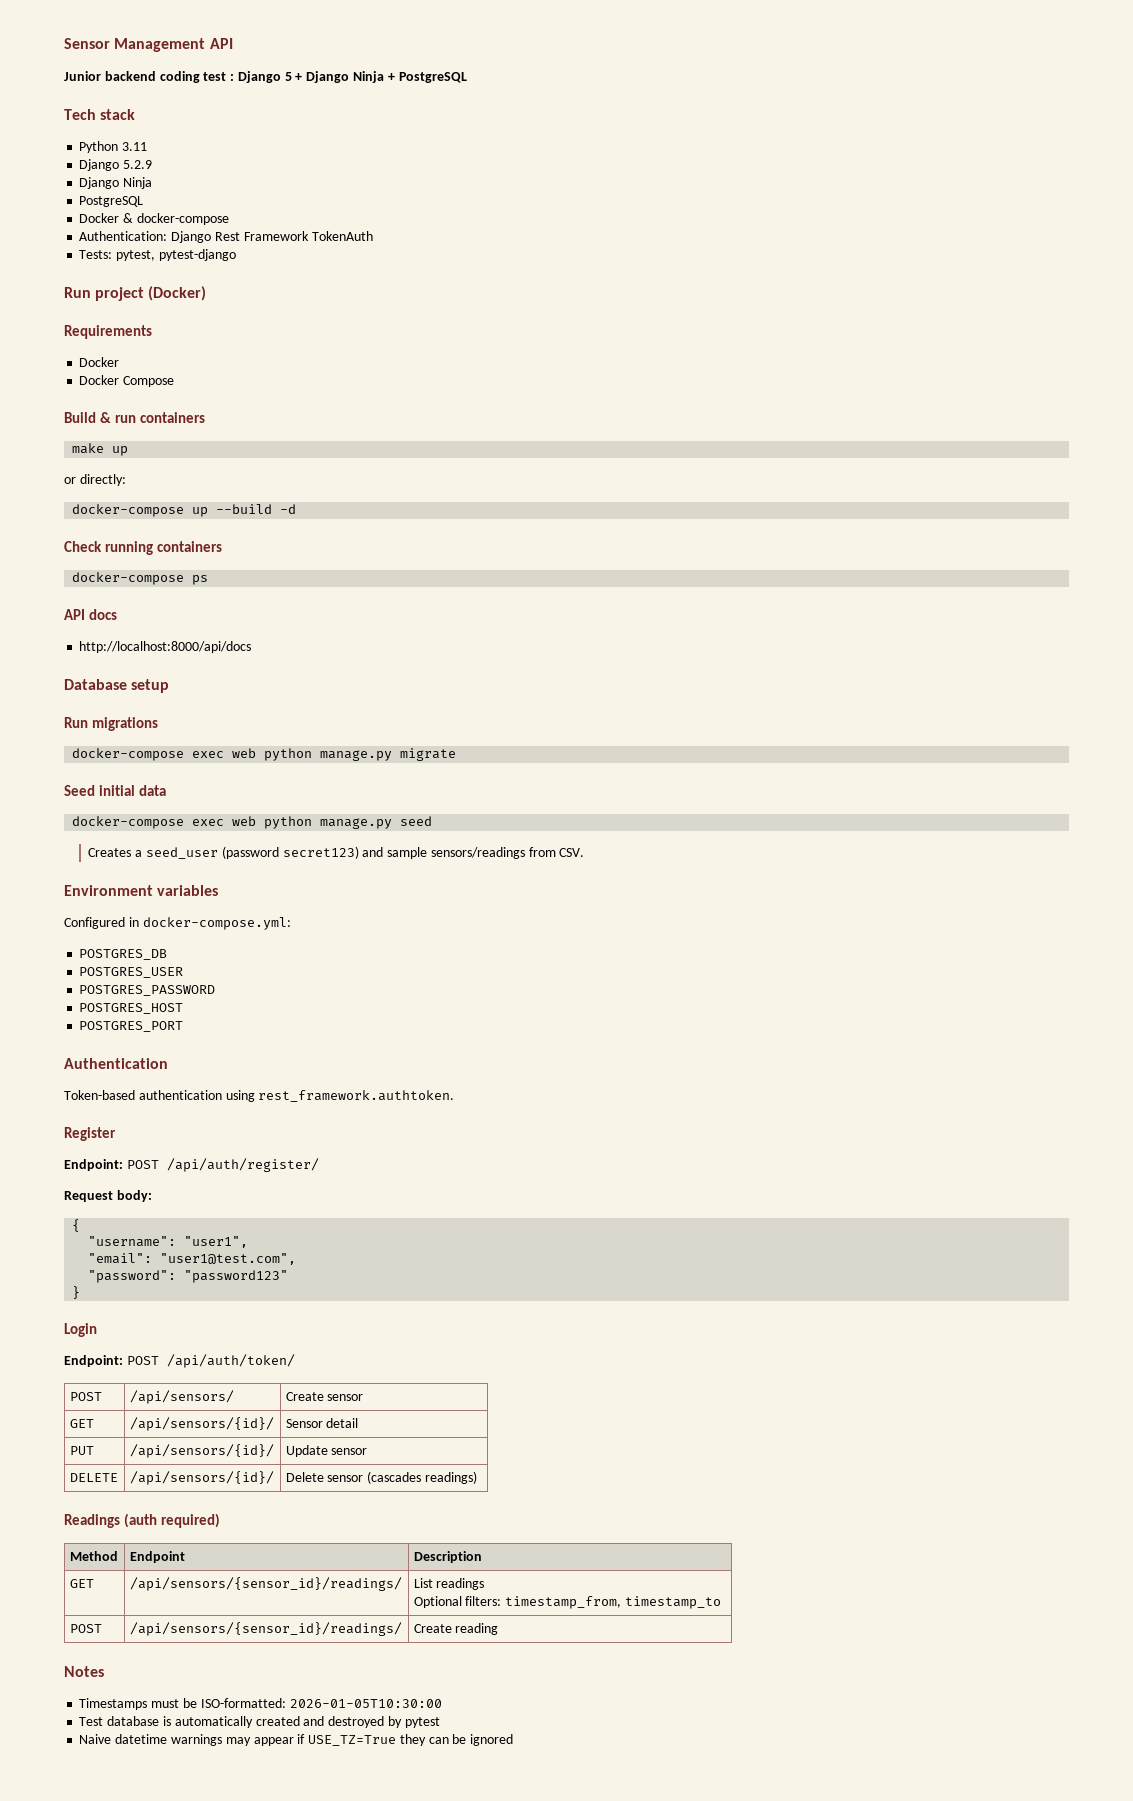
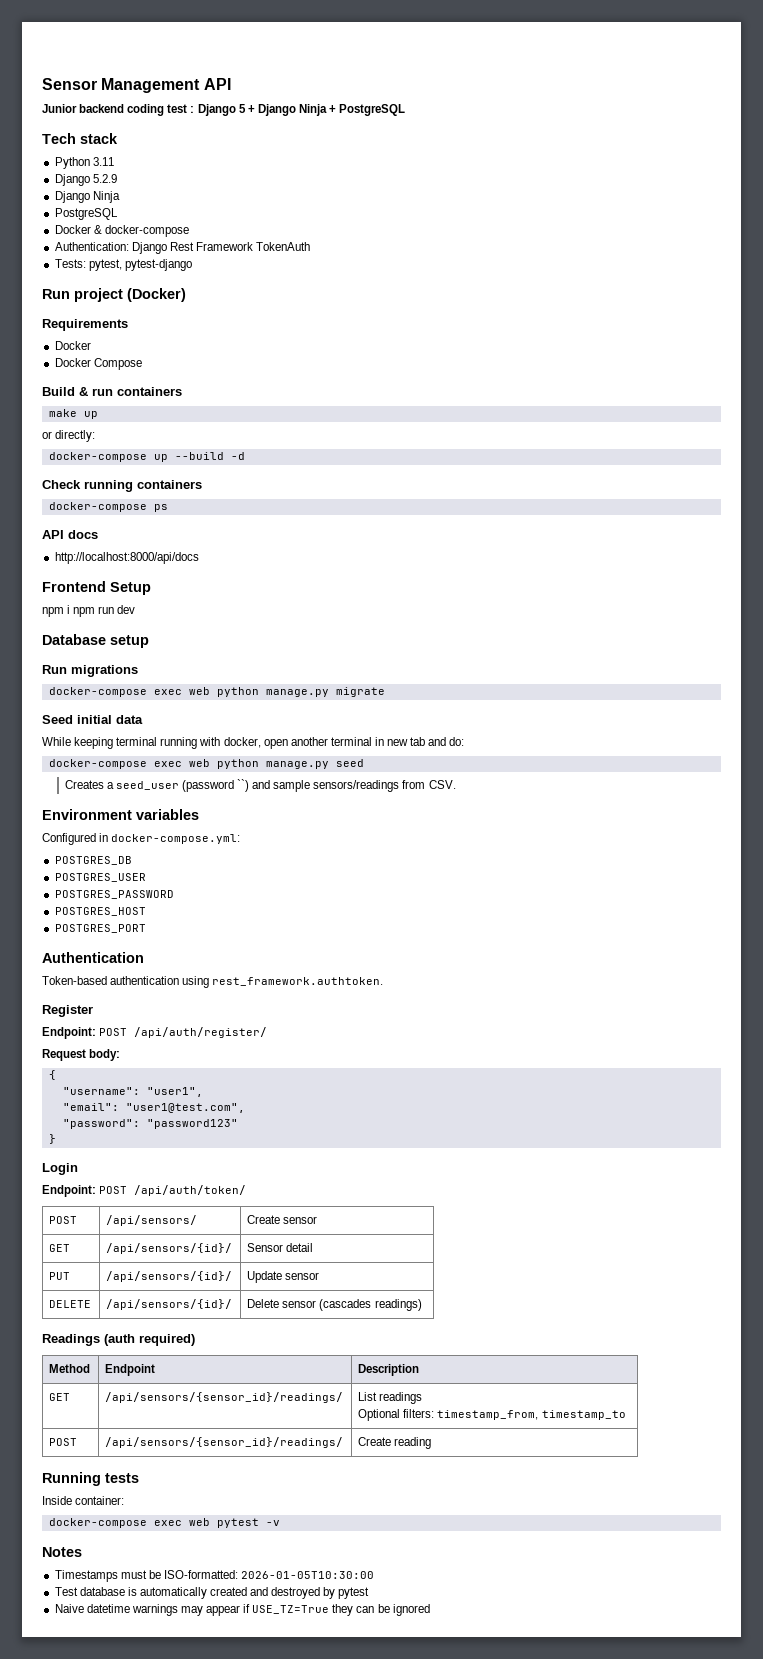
+ Frontend Setup
+ npm i npm run dev
+ While keeping terminal running with docker, open another terminal in new tab and do:
- Creates a seed_user (password secret123) and sample sensors/readings from CSV.
+ Creates a seed_user (password ``) and sample sensors/readings from CSV.
+ Running tests
+ Inside container:
+ docker-compose exec web pytest -v

